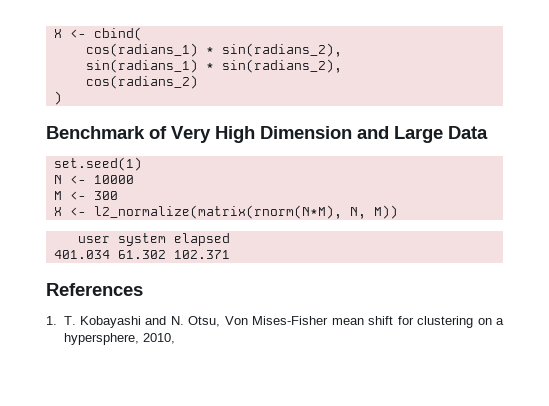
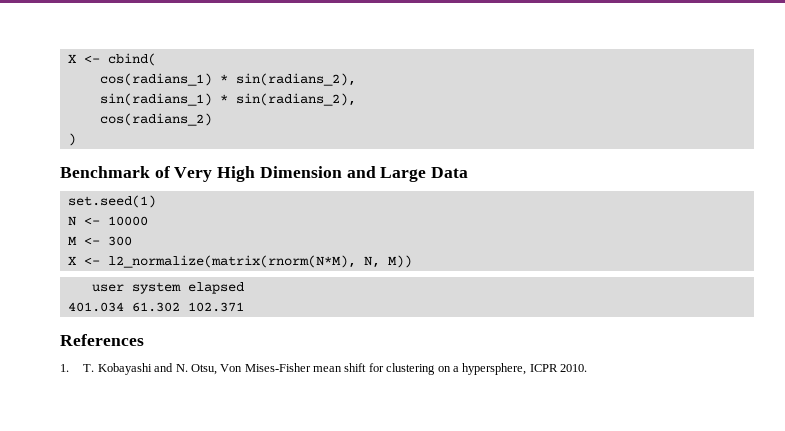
- 1. T. Kobayashi and N. Otsu, Von Mises-Fisher mean shift for clustering on a hypersphere, 2010,
+ 1. T. Kobayashi and N. Otsu, Von Mises-Fisher mean shift for clustering on a hypersphere, ICPR 2010.

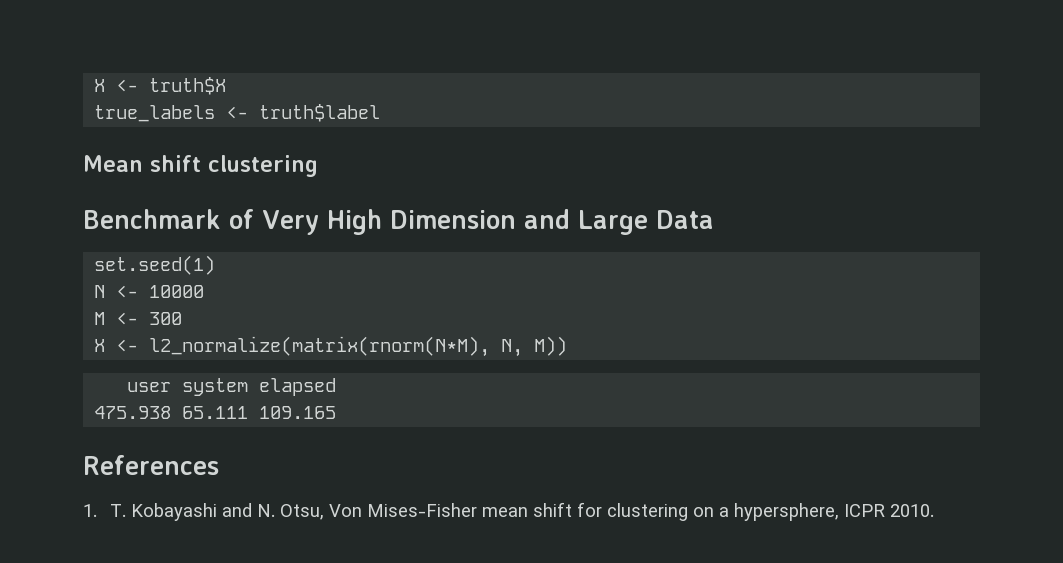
- X <- cbind(
- cos(radians_1) * sin(radians_2),
- sin(radians_1) * sin(radians_2),
- cos(radians_2)
- )
+ X <- truth$X
+ true_labels <- truth$label
+ Mean shift clustering
- 401.034 61.302 102.371
+ 475.938 65.111 109.165

